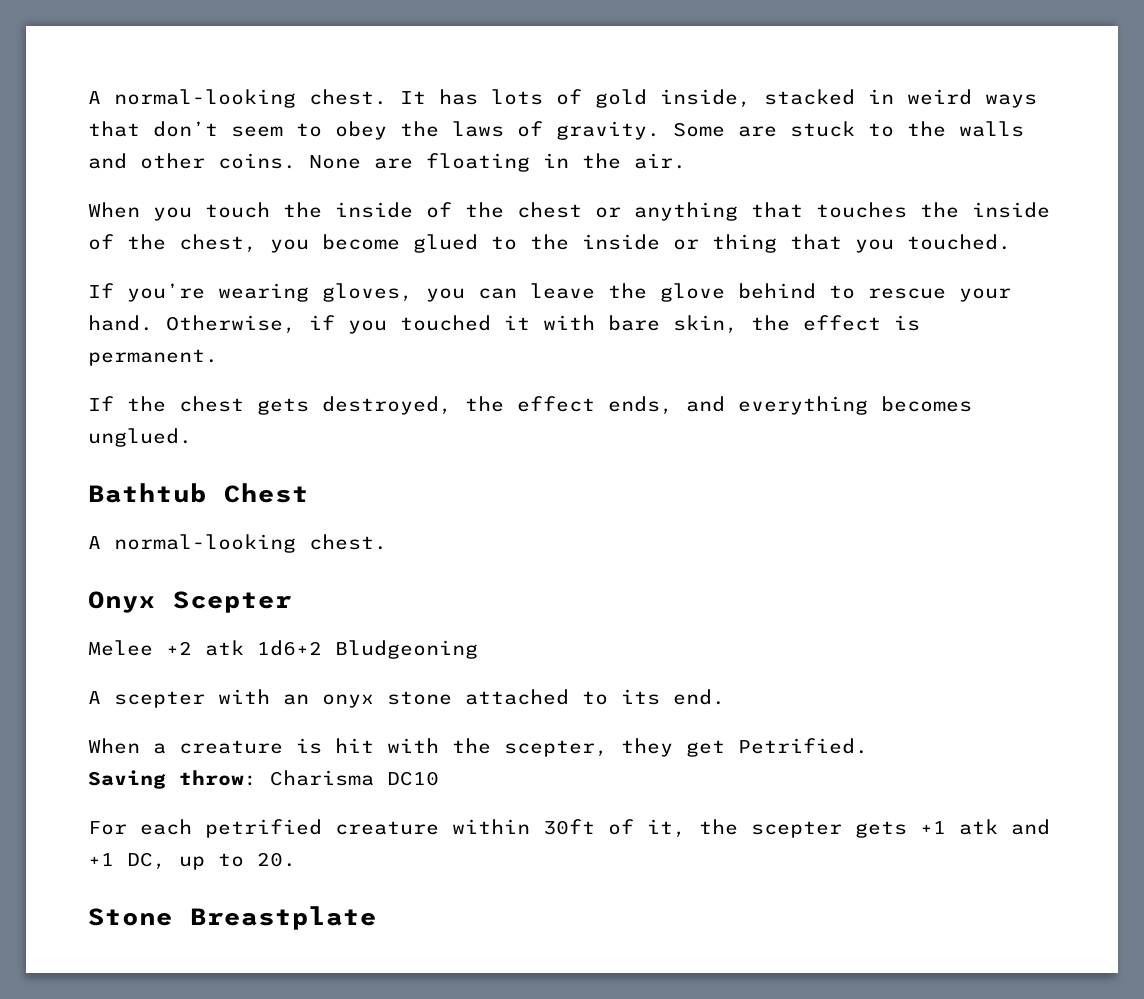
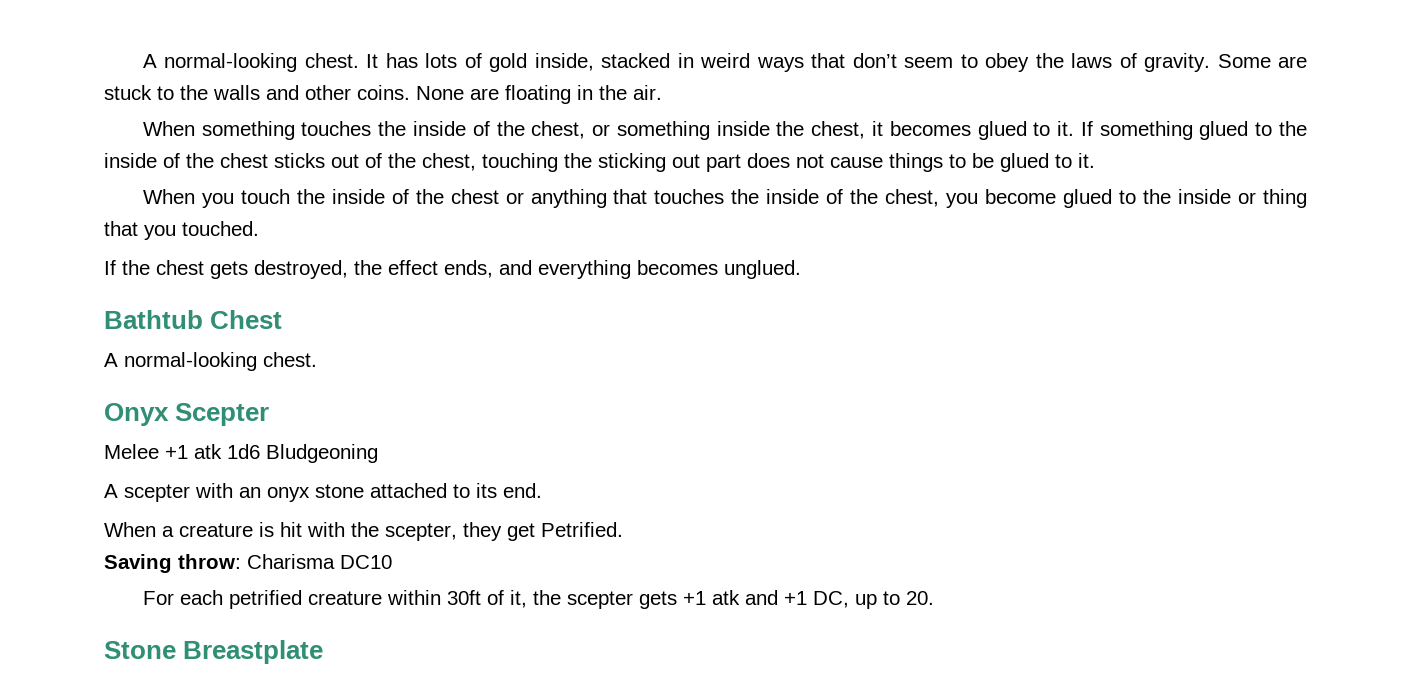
+ When something touches the inside of the chest, or something inside the chest, it becomes glued to it. If something glued to the inside of the chest sticks out of the chest, touching the sticking out part does not cause things to be glued to it.
- If you’re wearing gloves, you can leave the glove behind to rescue your hand. Otherwise, if you touched it with bare skin, the effect is permanent.
- Melee +2 atk 1d6+2 Bludgeoning
+ Melee +1 atk 1d6 Bludgeoning

